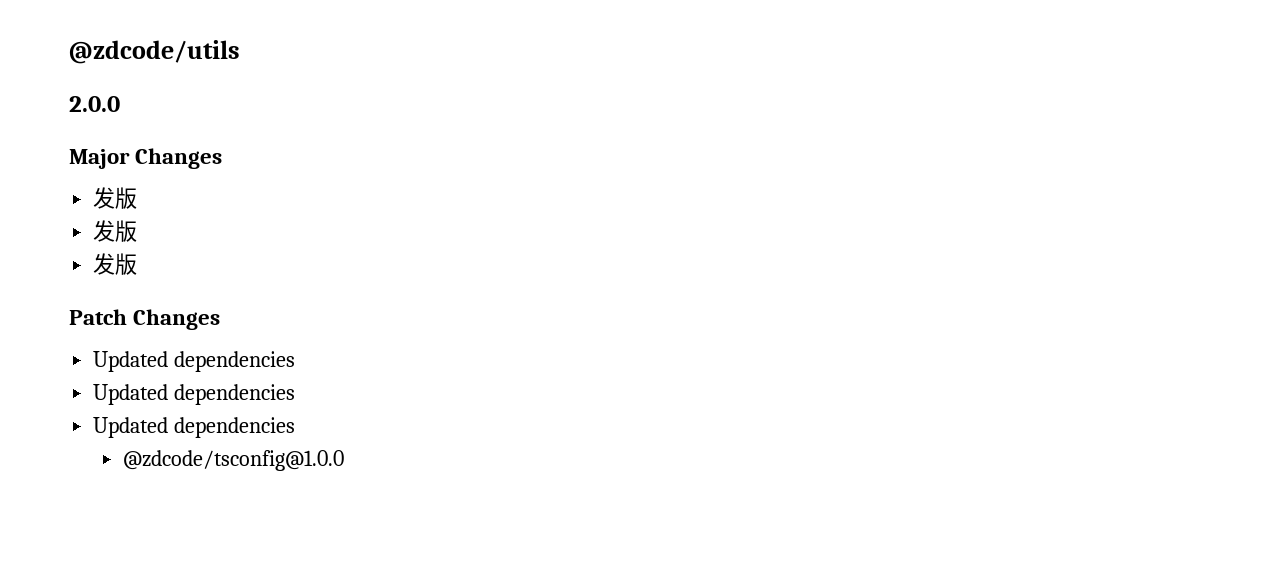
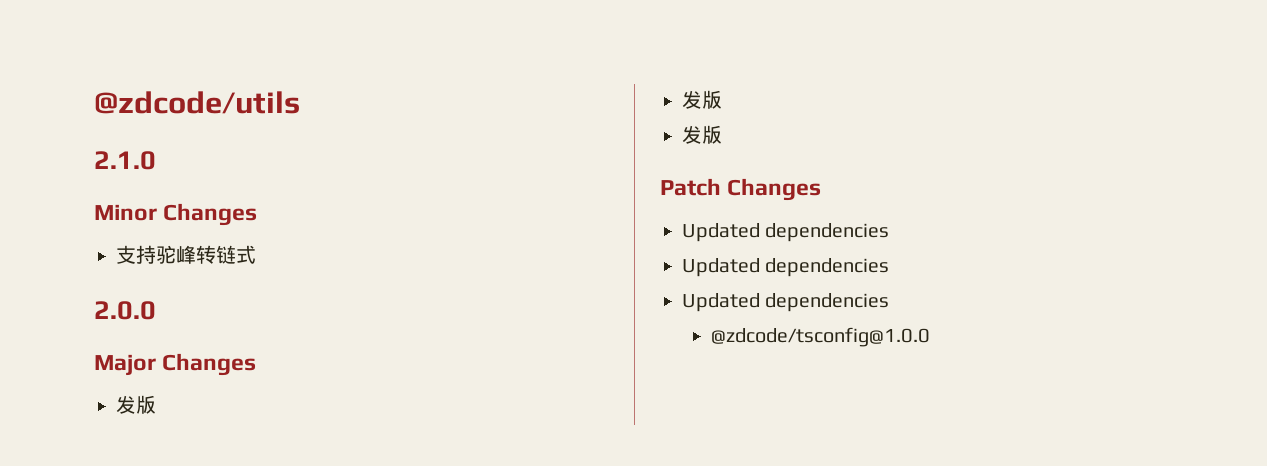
+ 2.1.0
+ Minor Changes
+ 支持驼峰转链式

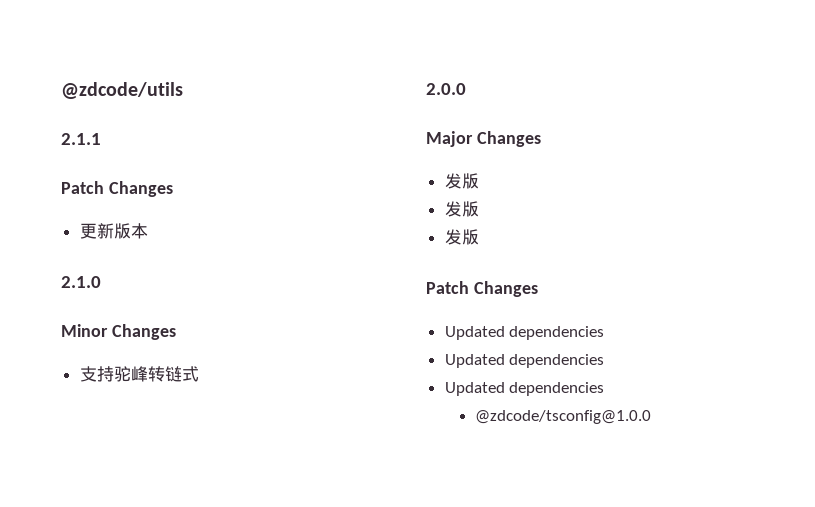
+ 2.1.1
+ Patch Changes
+ 更新版本

